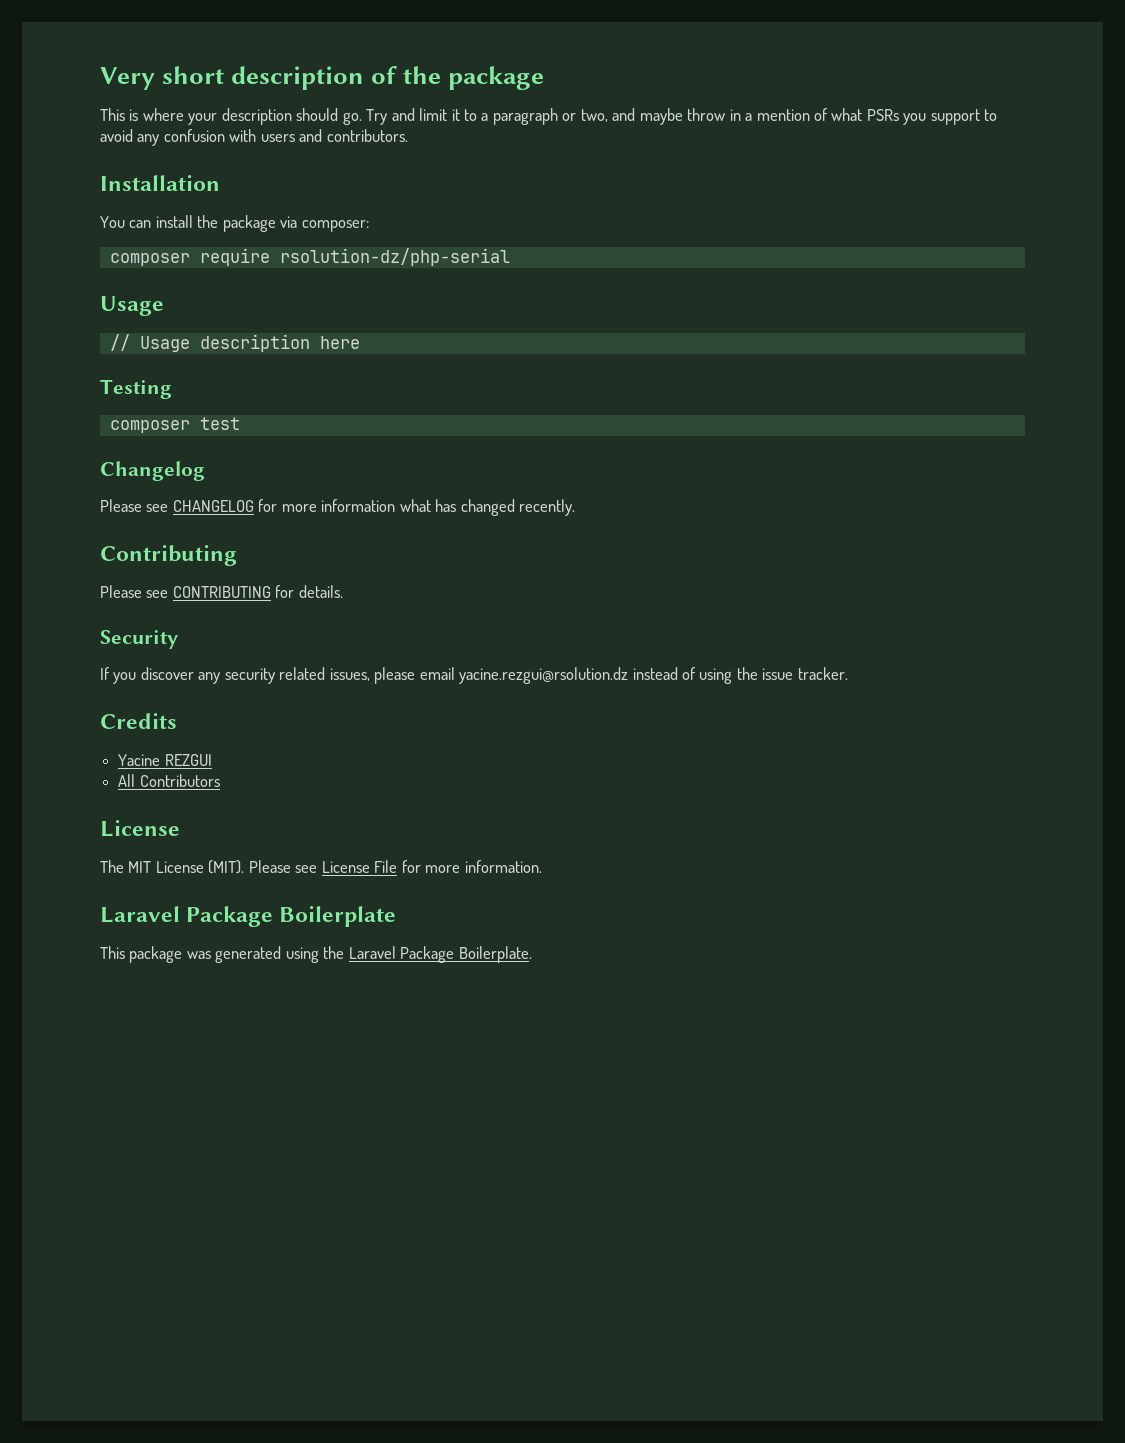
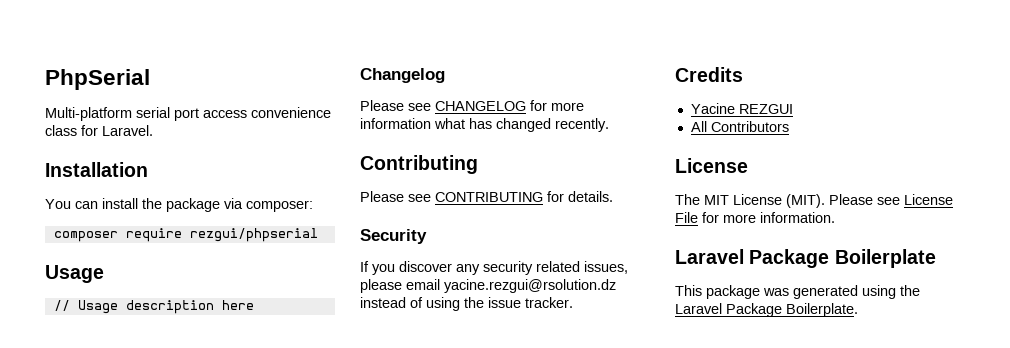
- Very short description of the package
- This is where your description should go. Try and limit it to a paragraph or two, and maybe throw in a mention of what PSRs you support to avoid any confusion with users and contributors.
+ PhpSerial
+ Multi-platform serial port access convenience class for Laravel.
- composer require rsolution-dz/php-serial
+ composer require rezgui/phpserial
- Testing
- composer test

